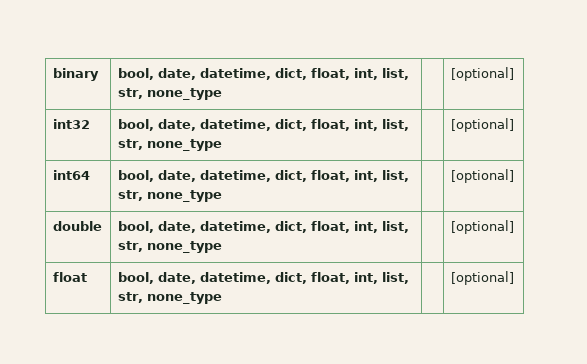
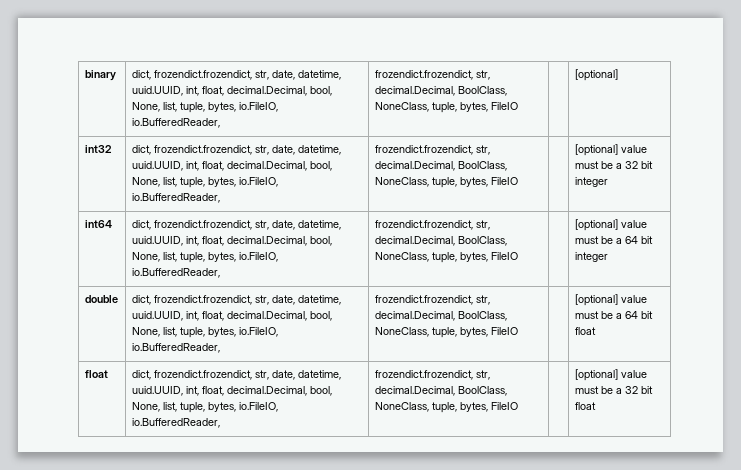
- binary | bool, date, datetime, dict, float, int, list, str, none_type | | [optional]
- int32 | bool, date, datetime, dict, float, int, list, str, none_type | | [optional]
- int64 | bool, date, datetime, dict, float, int, list, str, none_type | | [optional]
- double | bool, date, datetime, dict, float, int, list, str, none_type | | [optional]
- float | bool, date, datetime, dict, float, int, list, str, none_type | | [optional]
+ binary | dict, frozendict.frozendict, str, date, datetime, uuid.UUID, int, float, decimal.Decimal, bool, None, list, tuple, bytes, io.FileIO, io.BufferedReader, | frozendict.frozendict, str, decimal.Decimal, BoolClass, NoneClass, tuple, bytes, FileIO | | [optional]
+ int32 | dict, frozendict.frozendict, str, date, datetime, uuid.UUID, int, float, decimal.Decimal, bool, None, list, tuple, bytes, io.FileIO, io.BufferedReader, | frozendict.frozendict, str, decimal.Decimal, BoolClass, NoneClass, tuple, bytes, FileIO | | [optional] value must be a 32 bit integer
+ int64 | dict, frozendict.frozendict, str, date, datetime, uuid.UUID, int, float, decimal.Decimal, bool, None, list, tuple, bytes, io.FileIO, io.BufferedReader, | frozendict.frozendict, str, decimal.Decimal, BoolClass, NoneClass, tuple, bytes, FileIO | | [optional] value must be a 64 bit integer
+ double | dict, frozendict.frozendict, str, date, datetime, uuid.UUID, int, float, decimal.Decimal, bool, None, list, tuple, bytes, io.FileIO, io.BufferedReader, | frozendict.frozendict, str, decimal.Decimal, BoolClass, NoneClass, tuple, bytes, FileIO | | [optional] value must be a 64 bit float
+ float | dict, frozendict.frozendict, str, date, datetime, uuid.UUID, int, float, decimal.Decimal, bool, None, list, tuple, bytes, io.FileIO, io.BufferedReader, | frozendict.frozendict, str, decimal.Decimal, BoolClass, NoneClass, tuple, bytes, FileIO | | [optional] value must be a 32 bit float

